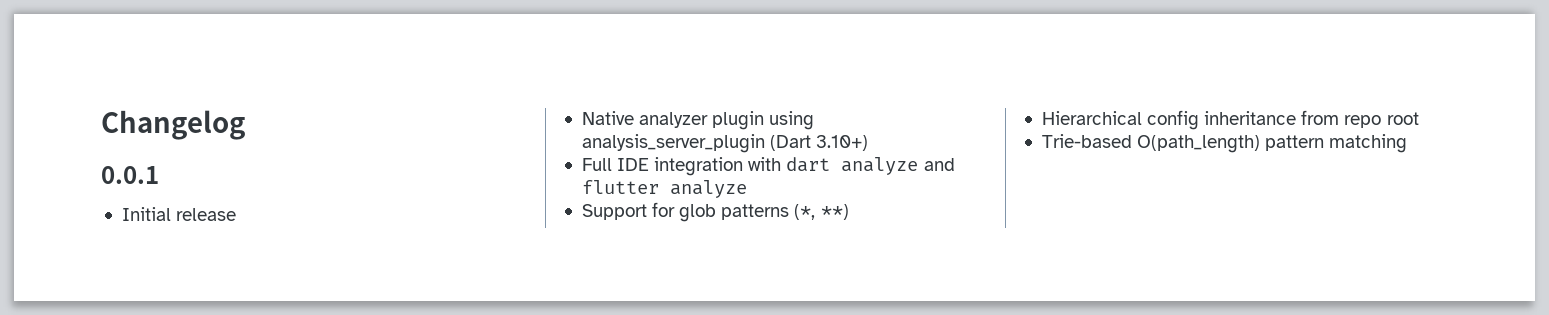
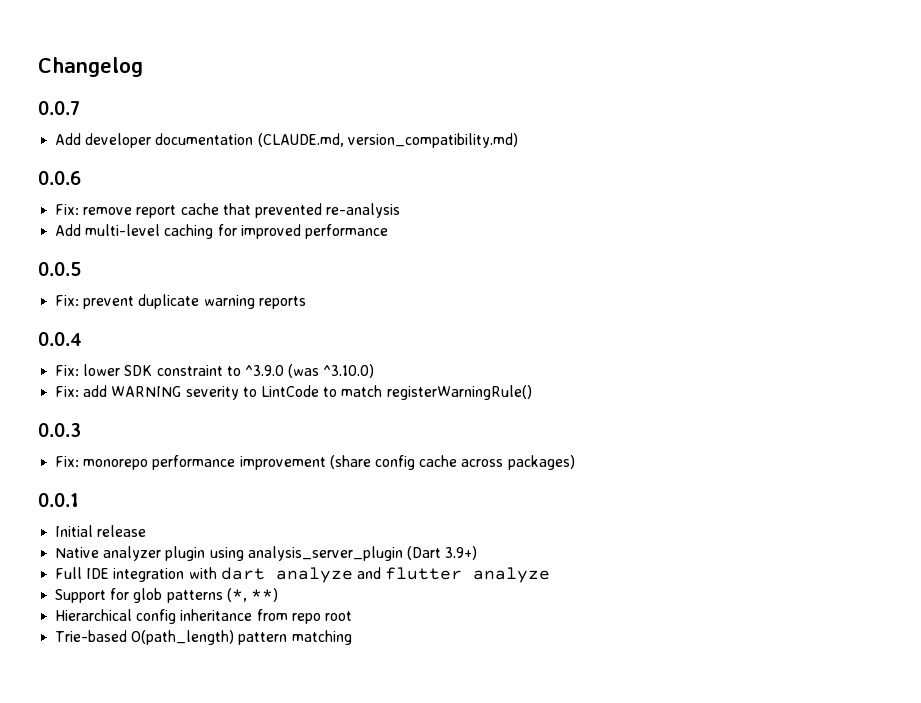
+ 0.0.7
+ Add developer documentation (CLAUDE.md, version_compatibility.md)
+ 0.0.6
+ Fix: remove report cache that prevented re-analysis
+ Add multi-level caching for improved performance
+ 0.0.5
+ Fix: prevent duplicate warning reports
+ 0.0.4
+ Fix: lower SDK constraint to ^3.9.0 (was ^3.10.0)
+ Fix: add WARNING severity to LintCode to match registerWarningRule()
+ 0.0.3
+ Fix: monorepo performance improvement (share config cache across packages)
- Native analyzer plugin using analysis_server_plugin (Dart 3.10+)
+ Native analyzer plugin using analysis_server_plugin (Dart 3.9+)

